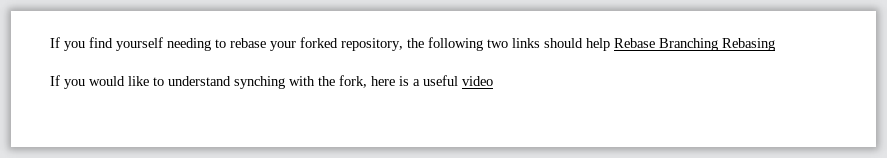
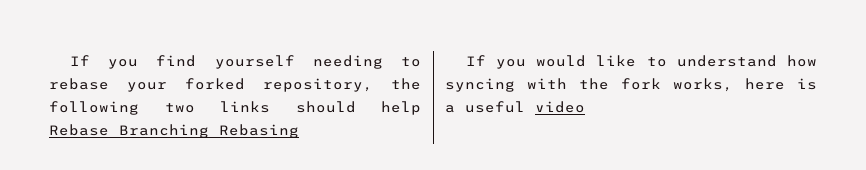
- If you would like to understand synching with the fork, here is a useful video
+ If you would like to understand how syncing with the fork works, here is a useful video

